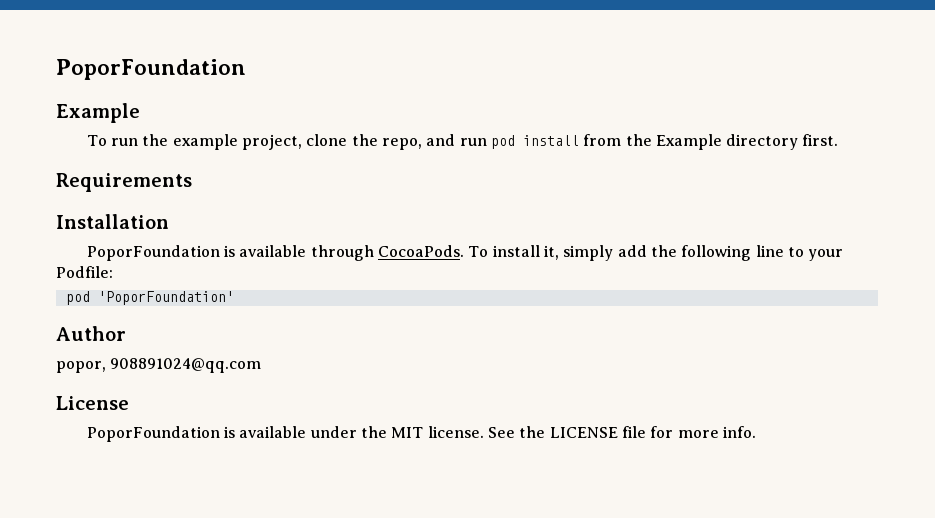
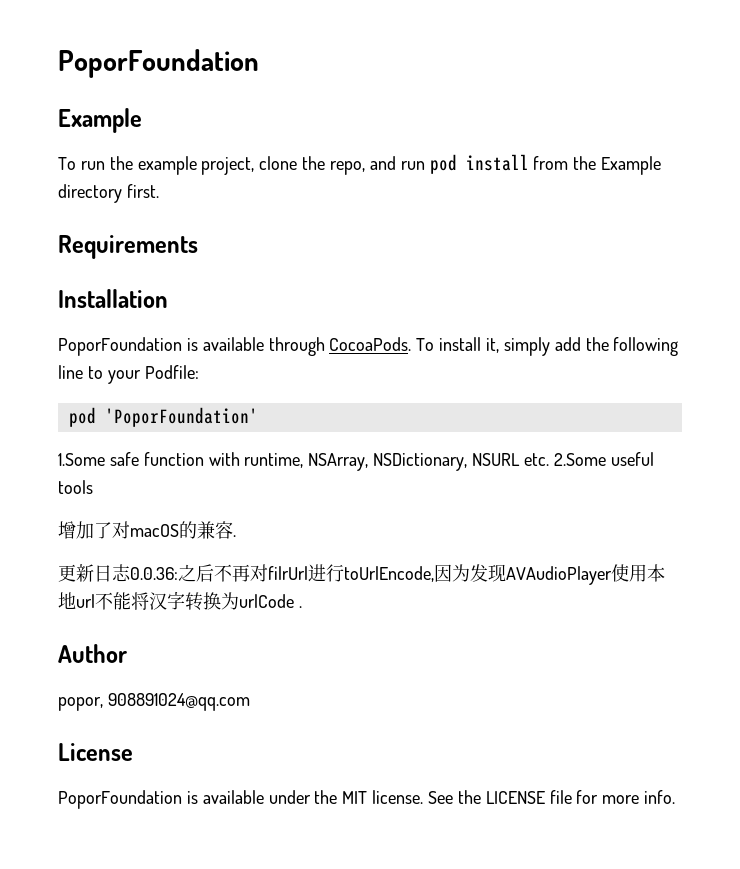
+ 1.Some safe function with runtime, NSArray, NSDictionary, NSURL etc. 2.Some useful tools
+ 增加了对macOS的兼容.
+ 更新日志0.0.36:之后不再对filrUrl进行toUrlEncode,因为发现AVAudioPlayer使用本地url不能将汉字转换为urlCode .

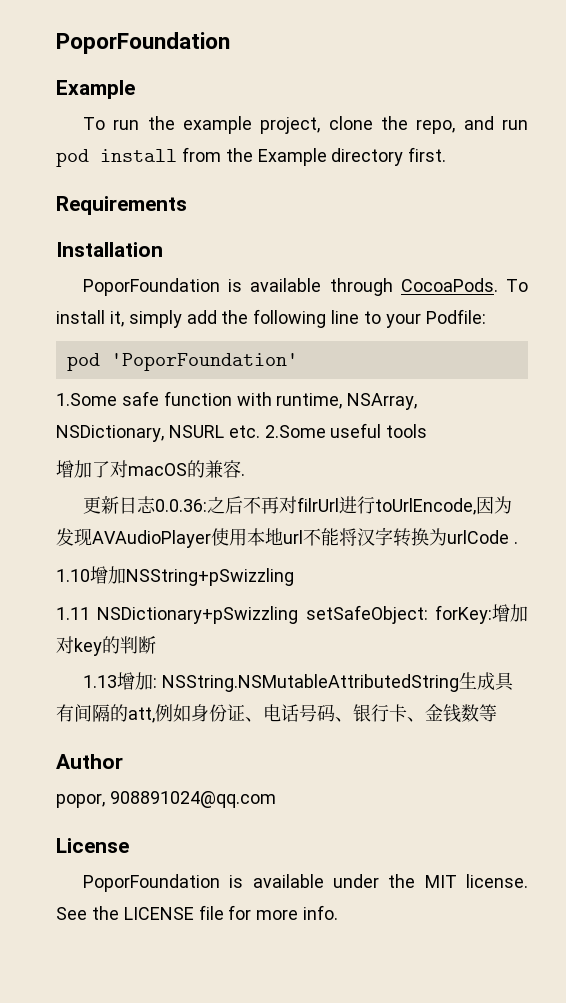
+ 1.10增加NSString+pSwizzling
+ 1.11 NSDictionary+pSwizzling setSafeObject: forKey:增加对key的判断
+ 1.13增加: NSString.NSMutableAttributedString生成具有间隔的att,例如身份证、电话号码、银行卡、金钱数等

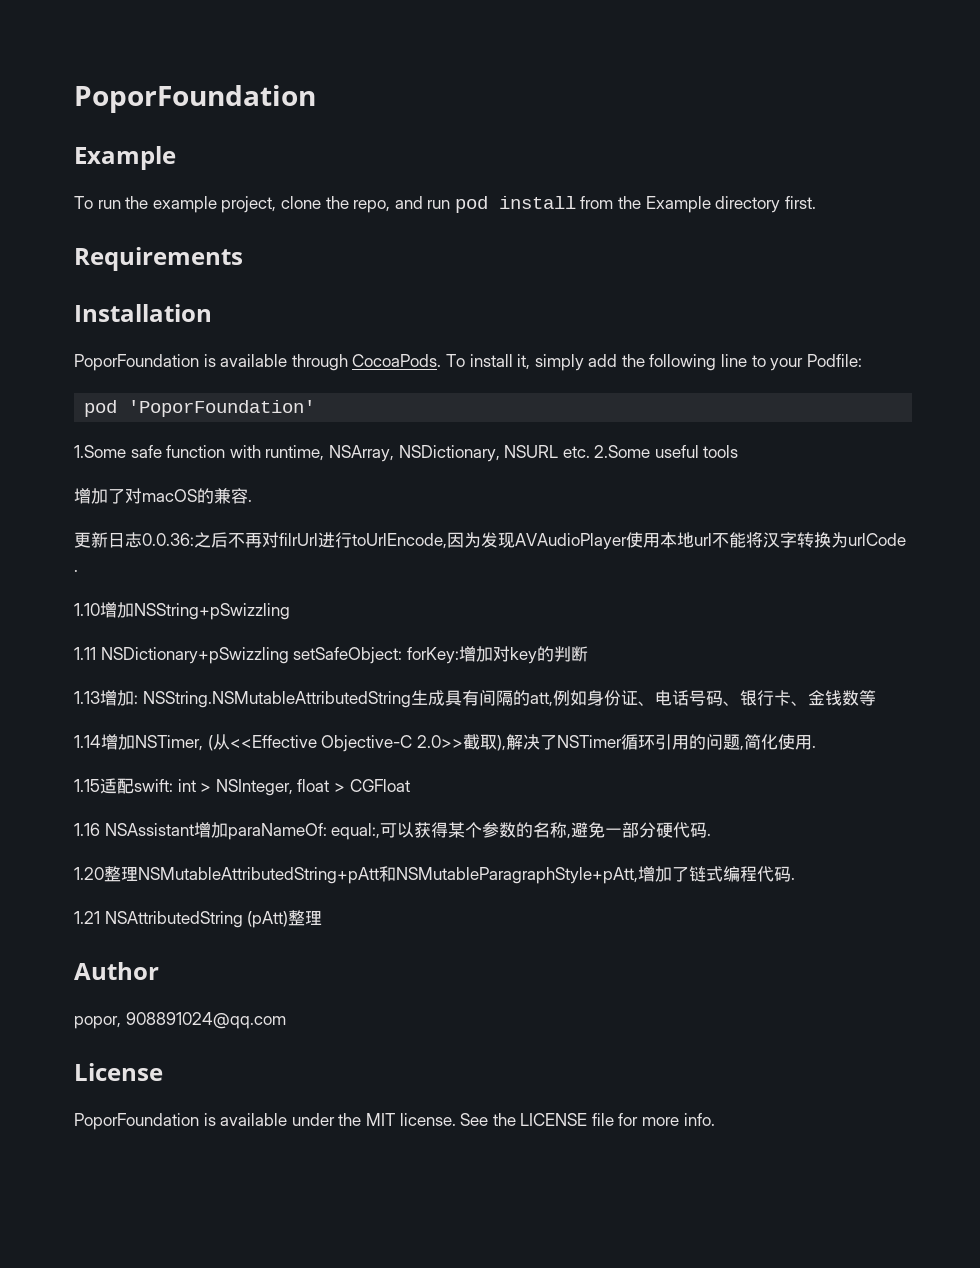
+ 1.14增加NSTimer, (从<<Effective Objective-C 2.0>>截取),解决了NSTimer循环引用的问题,简化使用.
+ 1.15适配swift: int > NSInteger, float > CGFloat
+ 1.16 NSAssistant增加paraNameOf: equal:,可以获得某个参数的名称,避免一部分硬代码.
+ 1.20整理NSMutableAttributedString+pAtt和NSMutableParagraphStyle+pAtt,增加了链式编程代码.
+ 1.21 NSAttributedString (pAtt)整理

